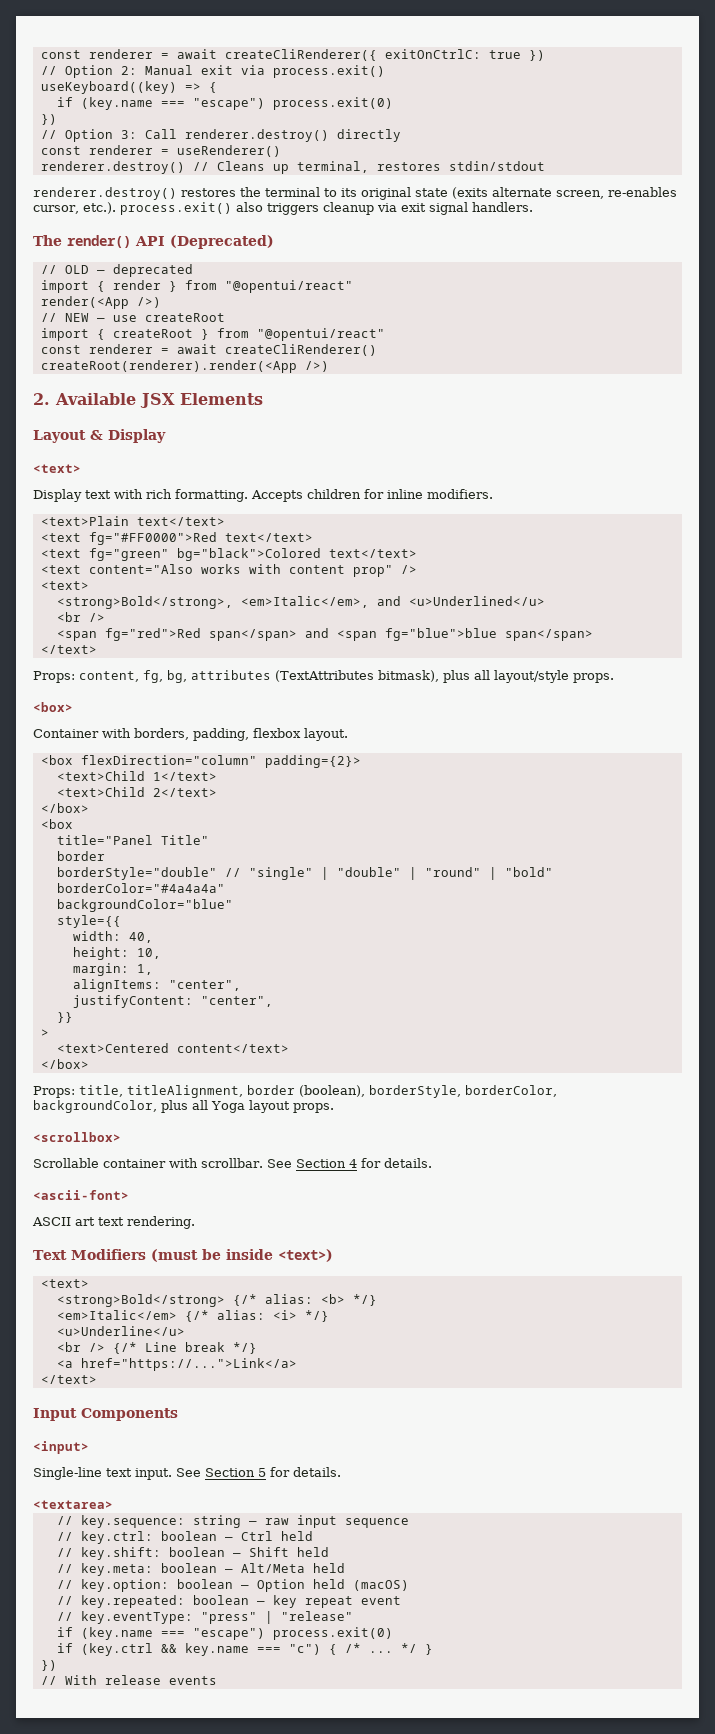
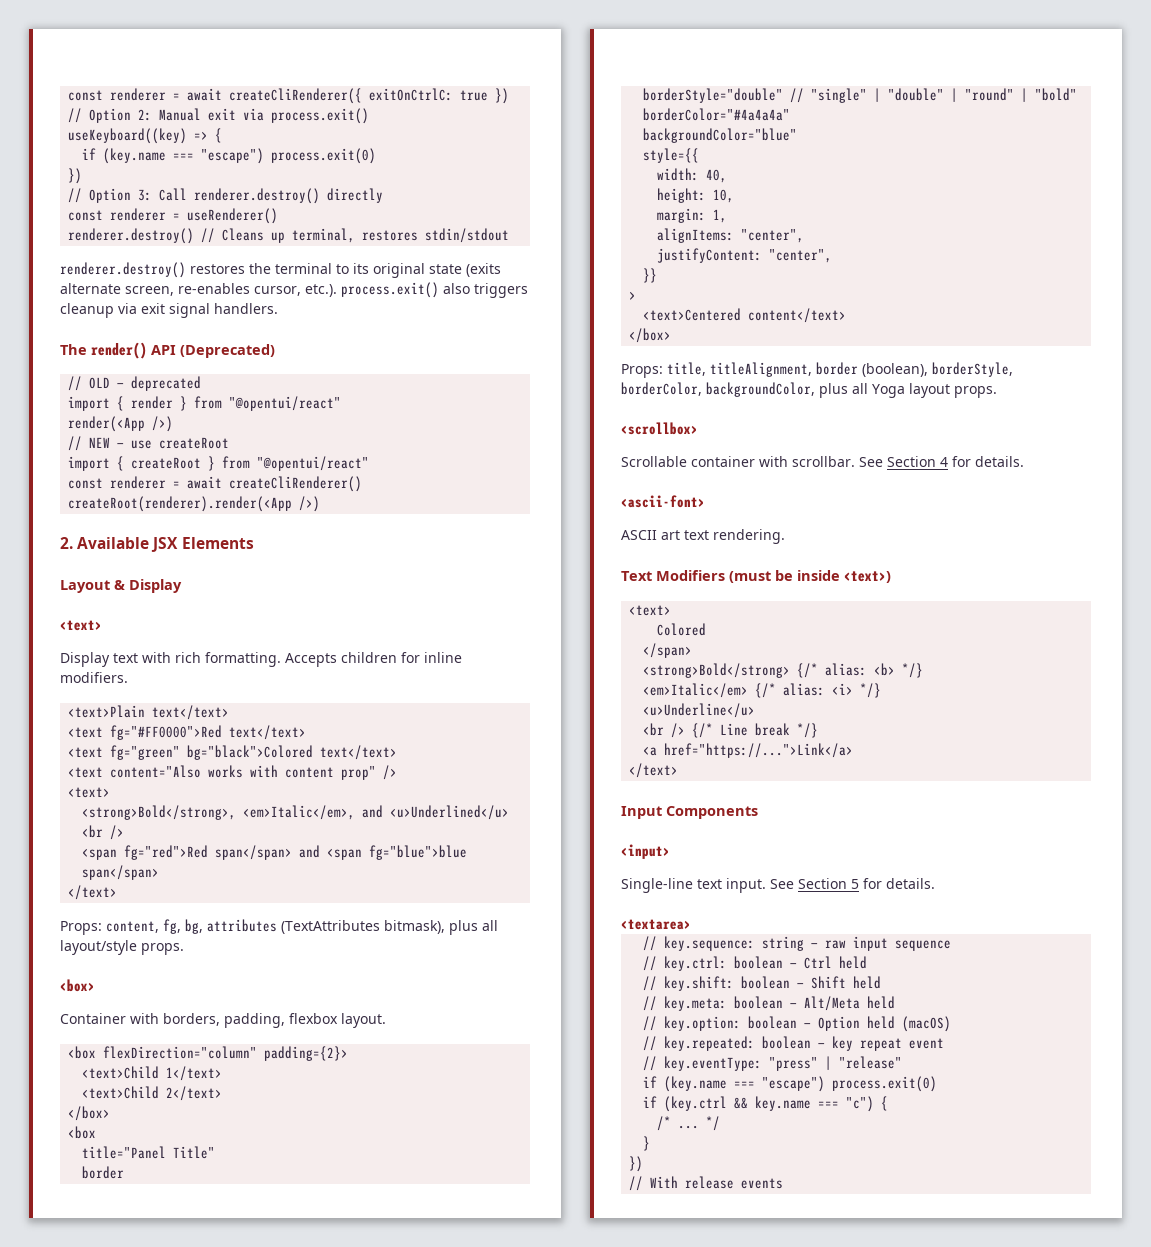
+ Colored
+ </span>
- if (key.ctrl && key.name === "c") { /* ...
+ if (key.ctrl && key.name === "c") {
+ /* ...
- */ }
+ */
+ }

